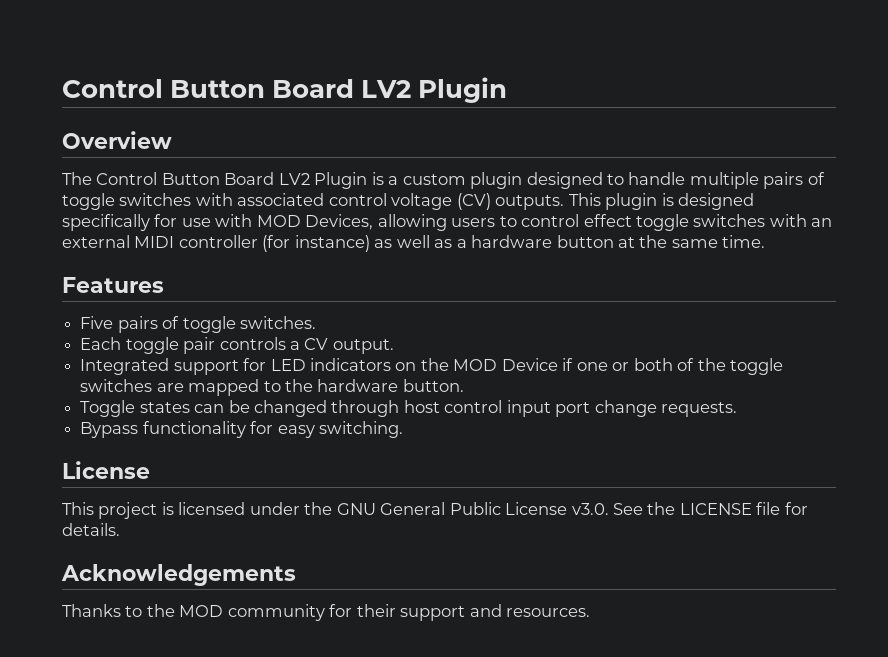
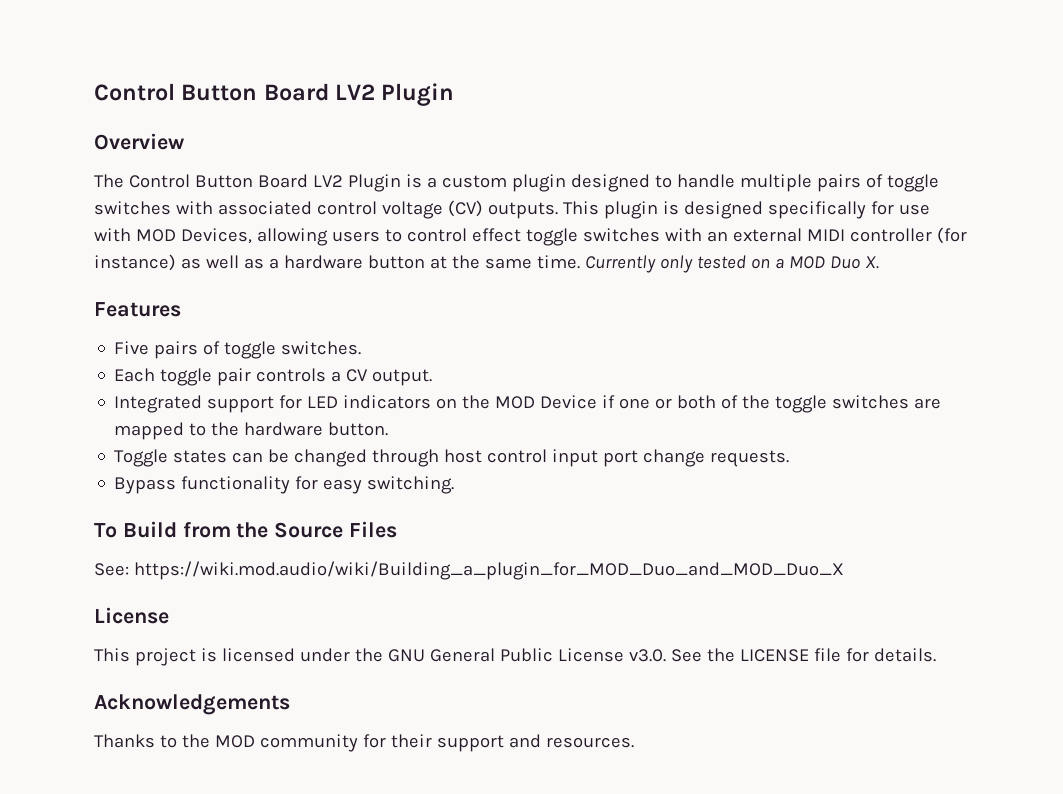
+ Currently only tested on a MOD Duo X.
+ To Build from the Source Files
+ See: https://wiki.mod.audio/wiki/Building_a_plugin_for_MOD_Duo_and_MOD_Duo_X

